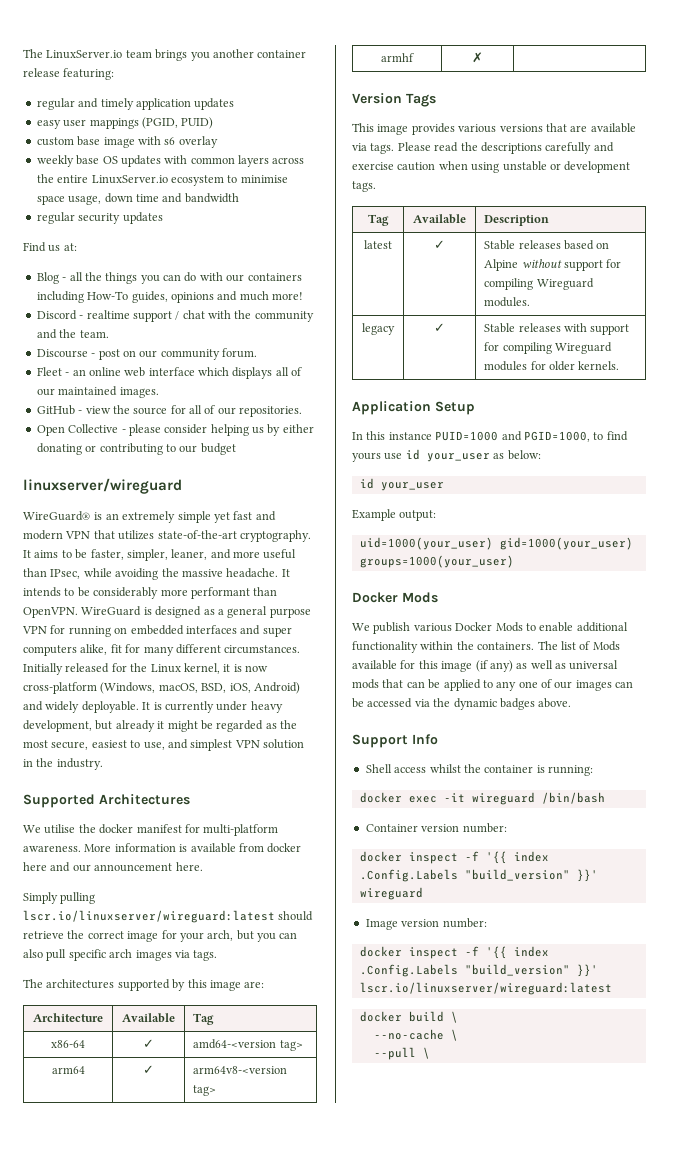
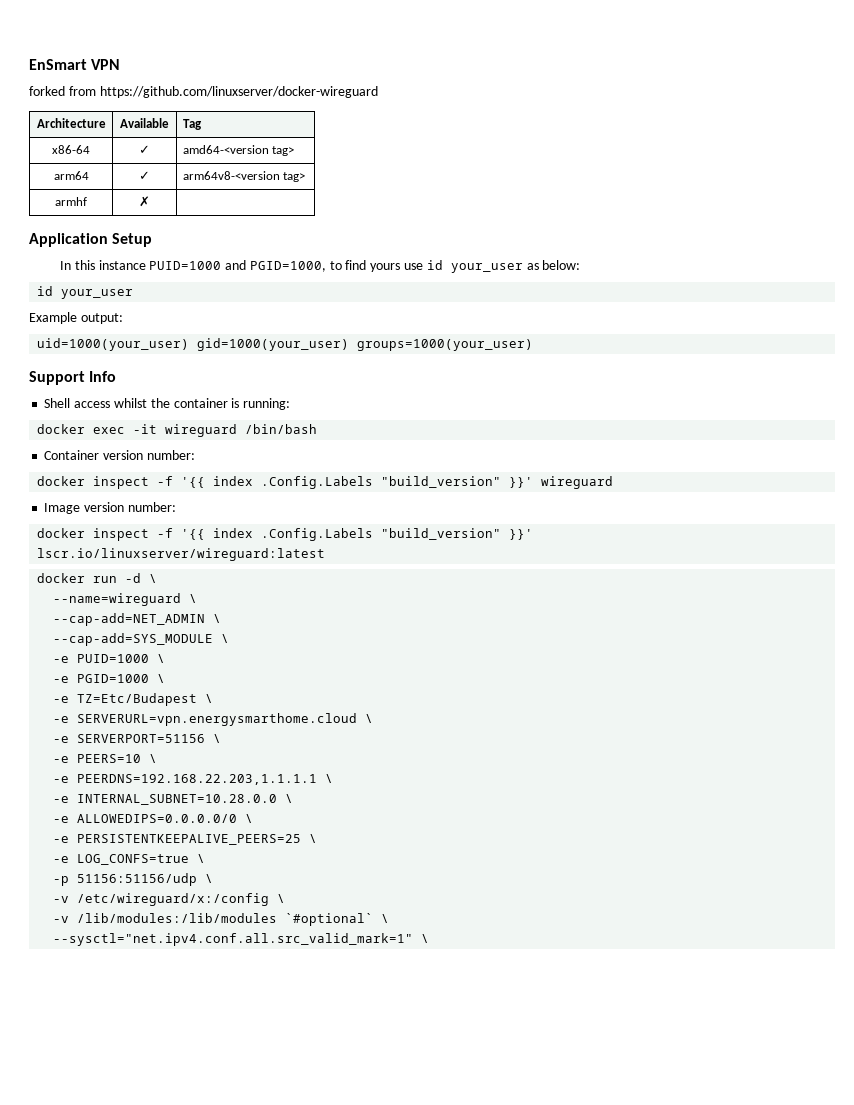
- The LinuxServer.io team brings you another container release featuring:
- regular and timely application updates
- easy user mappings (PGID, PUID)
- custom base image with s6 overlay
- weekly base OS updates with common layers across the entire LinuxServer.io ecosystem to minimise space usage, down time and bandwidth
- regular security updates
- Find us at:
- Blog - all the things you can do with our containers including How-To guides, opinions and much more!
- Discord - realtime support / chat with the community and the team.
- Discourse - post on our community forum.
- Fleet - an online web interface which displays all of our maintained images.
- GitHub - view the source for all of our repositories.
- Open Collective - please consider helping us by either donating or contributing to our budget
- linuxserver/wireguard
- WireGuard® is an extremely simple yet fast and modern VPN that utilizes state-of-the-art cryptography. It aims to be faster, simpler, leaner, and more useful than IPsec, while avoiding the massive headache. It intends to be considerably more performant than OpenVPN. WireGuard is designed as a general purpose VPN for running on embedded interfaces and super computers alike, fit for many different circumstances. Initially released for the Linux kernel, it is now cross-platform (Windows, macOS, BSD, iOS, Android) and widely deployable. It is currently under heavy development, but already it might be regarded as the most secure, easiest to use, and simplest VPN solution in the industry.
- Supported Architectures
- We utilise the docker manifest for multi-platform awareness. More information is available from docker here and our announcement here.
- Simply pulling lscr.io/linuxserver/wireguard:latest should retrieve the correct image for your arch, but you can also pull specific arch images via tags.
- The architectures supported by this image are:
+ EnSmart VPN
+ forked from https://github.com/linuxserver/docker-wireguard
- Version Tags
- This image provides various versions that are available via tags. Please read the descriptions carefully and exercise caution when using unstable or development tags.
- Tag | Available | Description
- latest | ✓ | Stable releases based on Alpine without support for compiling Wireguard modules.
- legacy | ✓ | Stable releases with support for compiling Wireguard modules for older kernels.
  uid=1000(your_user) gid=1000(your_user) groups=1000(your_user)
- Docker Mods
- We publish various Docker Mods to enable additional functionality within the containers. The list of Mods available for this image (if any) as well as universal mods that can be applied to any one of our images can be accessed via the dynamic badges above.
- docker build \
- --no-cache \
- --pull \
+ docker run -d \
+ --name=wireguard \
+ --cap-add=NET_ADMIN \
+ --cap-add=SYS_MODULE \
+ -e PUID=1000 \
+ -e PGID=1000 \
+ -e TZ=Etc/Budapest \
+ -e SERVERURL=vpn.energysmarthome.cloud \
+ -e SERVERPORT=51156 \
+ -e PEERS=10 \
+ -e PEERDNS=192.168.22.203,1.1.1.1 \
+ -e INTERNAL_SUBNET=10.28.0.0 \
+ -e ALLOWEDIPS=0.0.0.0/0 \
+ -e PERSISTENTKEEPALIVE_PEERS=25 \
+ -e LOG_CONFS=true \
+ -p 51156:51156/udp \
+ -v /etc/wireguard/x:/config \
+ -v /lib/modules:/lib/modules `#optional` \
+ --sysctl="net.ipv4.conf.all.src_valid_mark=1" \

